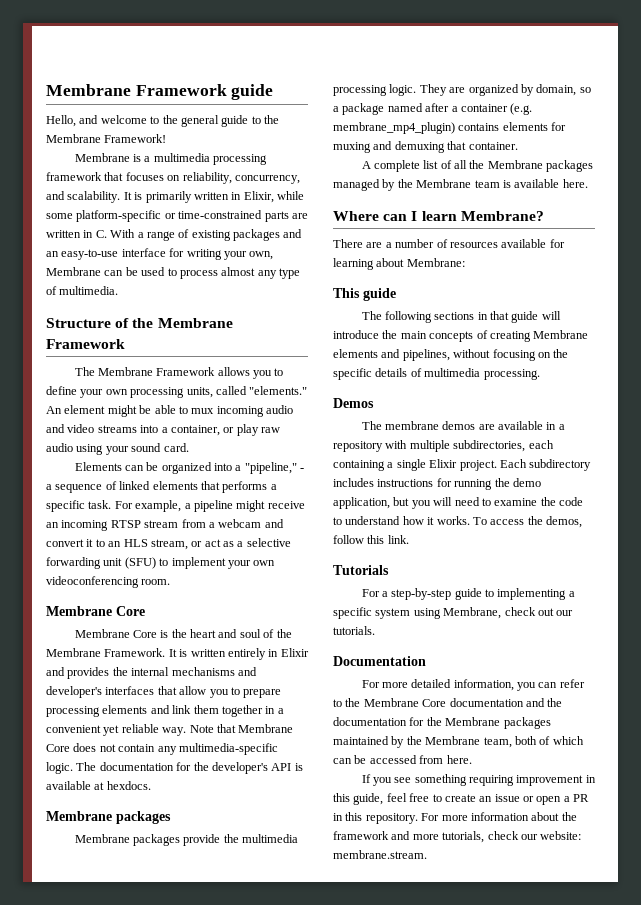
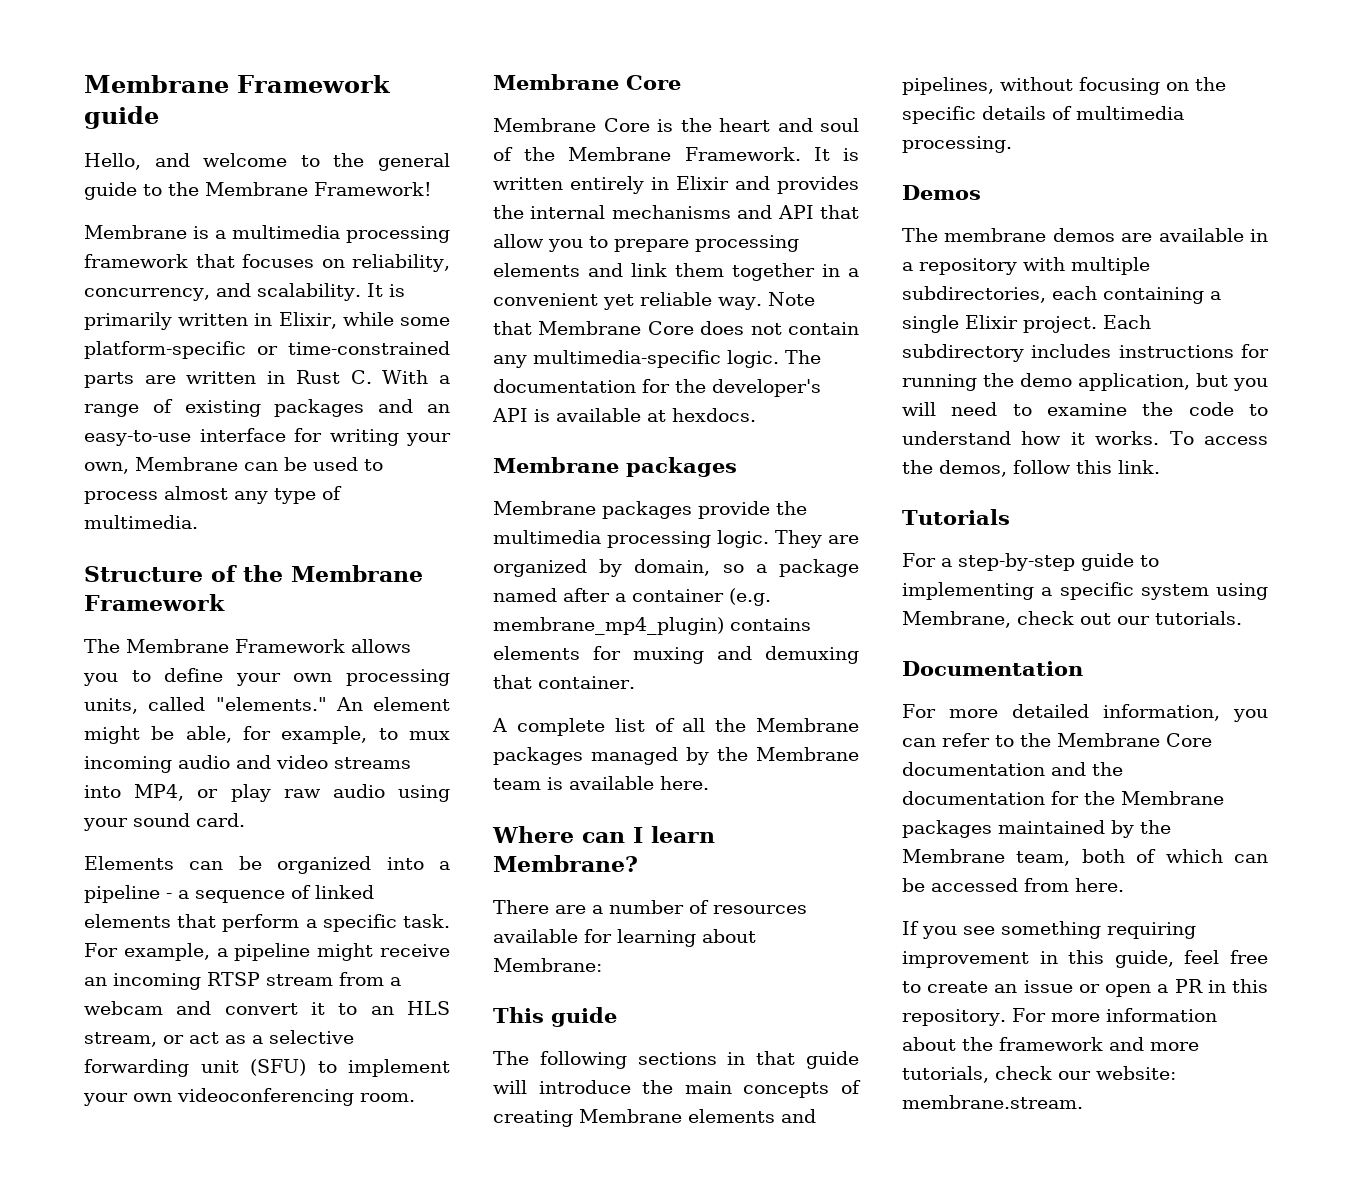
- It is primarily written in Elixir, while some platform-specific or time-constrained parts are written in C. With a range of existing packages and an easy-to-use interface for writing your own, Membrane can be used to process almost any type of multimedia.
+ It is primarily written in Elixir, while some platform-specific or time-constrained parts are written in Rust C. With a range of existing packages and an easy-to-use interface for writing your own, Membrane can be used to process almost any type of multimedia.
- An element might be able to mux incoming audio and video streams into a container, or play raw audio using your sound card.
+ An element might be able, for example, to mux incoming audio and video streams into MP4, or play raw audio using your sound card.
- Elements can be organized into a "pipeline," - a sequence of linked elements that performs a specific task.
+ Elements can be organized into a pipeline - a sequence of linked elements that perform a specific task.
- It is written entirely in Elixir and provides the internal mechanisms and developer's interfaces that allow you to prepare processing elements and link them together in a convenient yet reliable way.
+ It is written entirely in Elixir and provides the internal mechanisms and API that allow you to prepare processing elements and link them together in a convenient yet reliable way.

